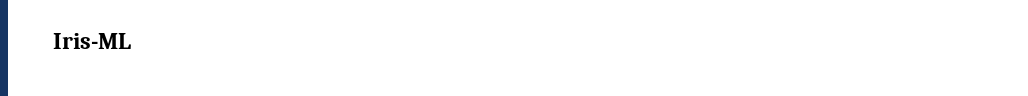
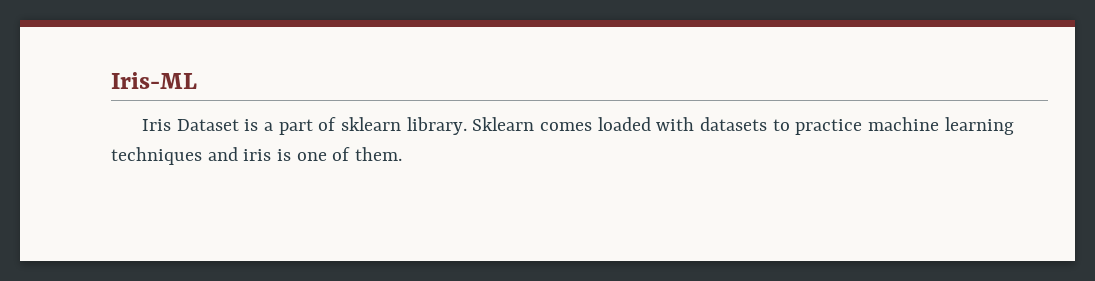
+ Iris Dataset is a part of sklearn library. Sklearn comes loaded with datasets to practice machine learning techniques and iris is one of them.

